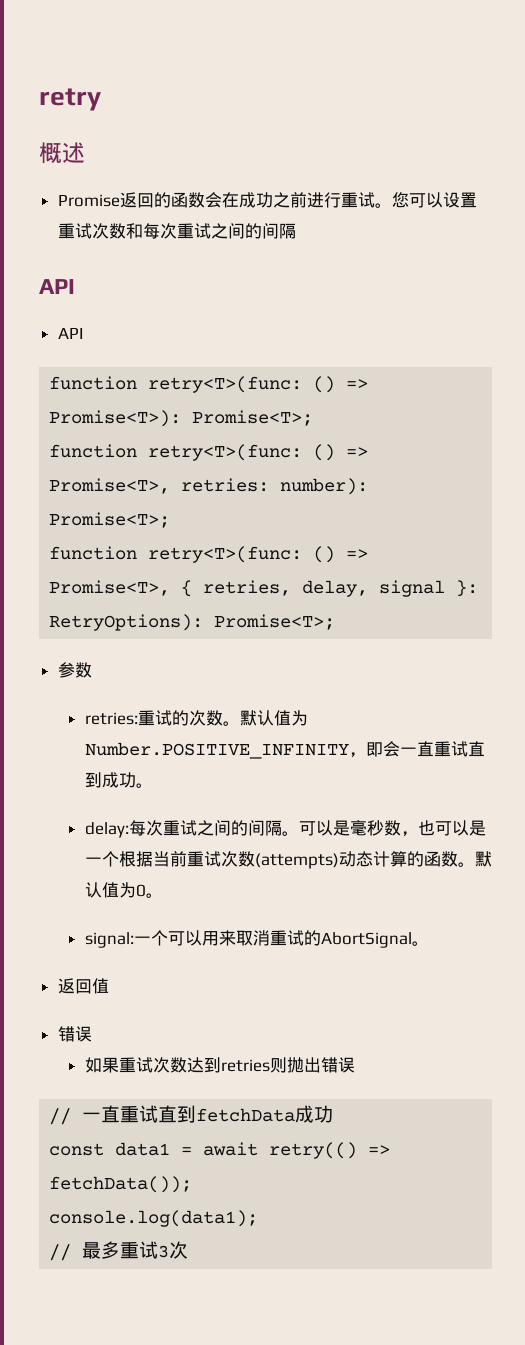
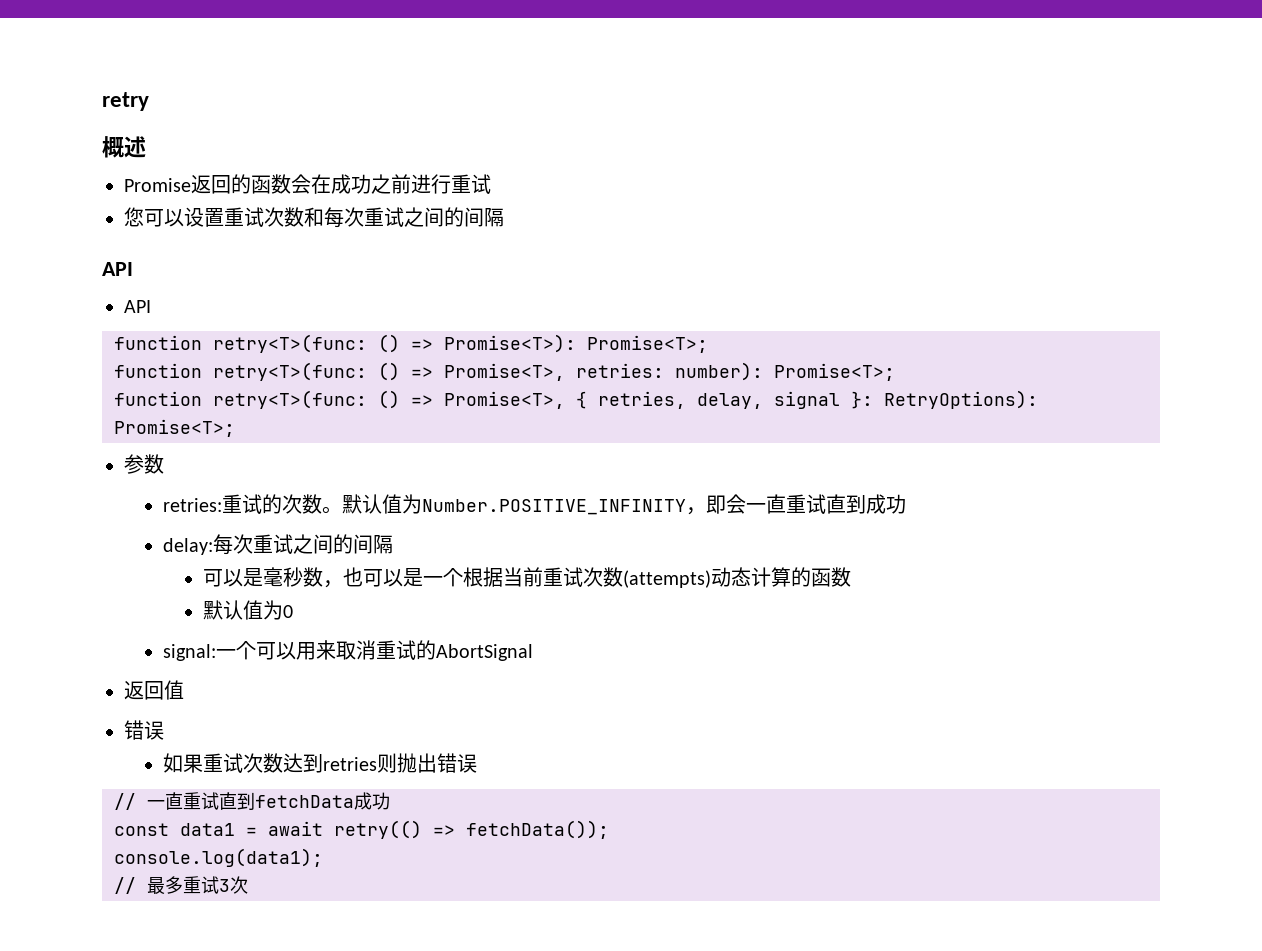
- Promise返回的函数会在成功之前进行重试。您可以设置重试次数和每次重试之间的间隔
+ Promise返回的函数会在成功之前进行重试
+ 您可以设置重试次数和每次重试之间的间隔
- 默认值为Number.POSITIVE_INFINITY，即会一直重试直到成功。
+ 默认值为Number.POSITIVE_INFINITY，即会一直重试直到成功
- delay:每次重试之间的间隔。可以是毫秒数，也可以是一个根据当前重试次数(attempts)动态计算的函数。默认值为0。
+ delay:每次重试之间的间隔
+ 可以是毫秒数，也可以是一个根据当前重试次数(attempts)动态计算的函数
+ 默认值为0
- signal:一个可以用来取消重试的AbortSignal。
+ signal:一个可以用来取消重试的AbortSignal

